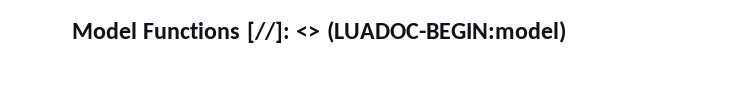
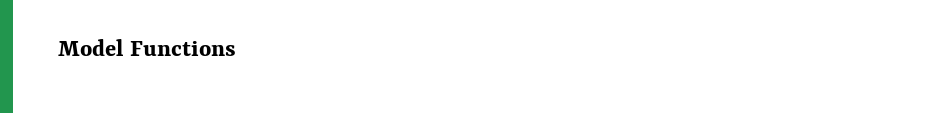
- Model Functions [//]: <> (LUADOC-BEGIN:model)
+ Model Functions

